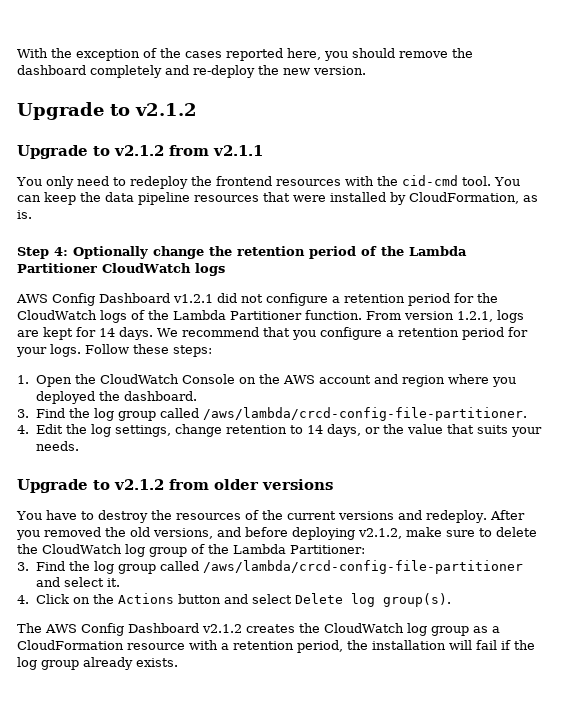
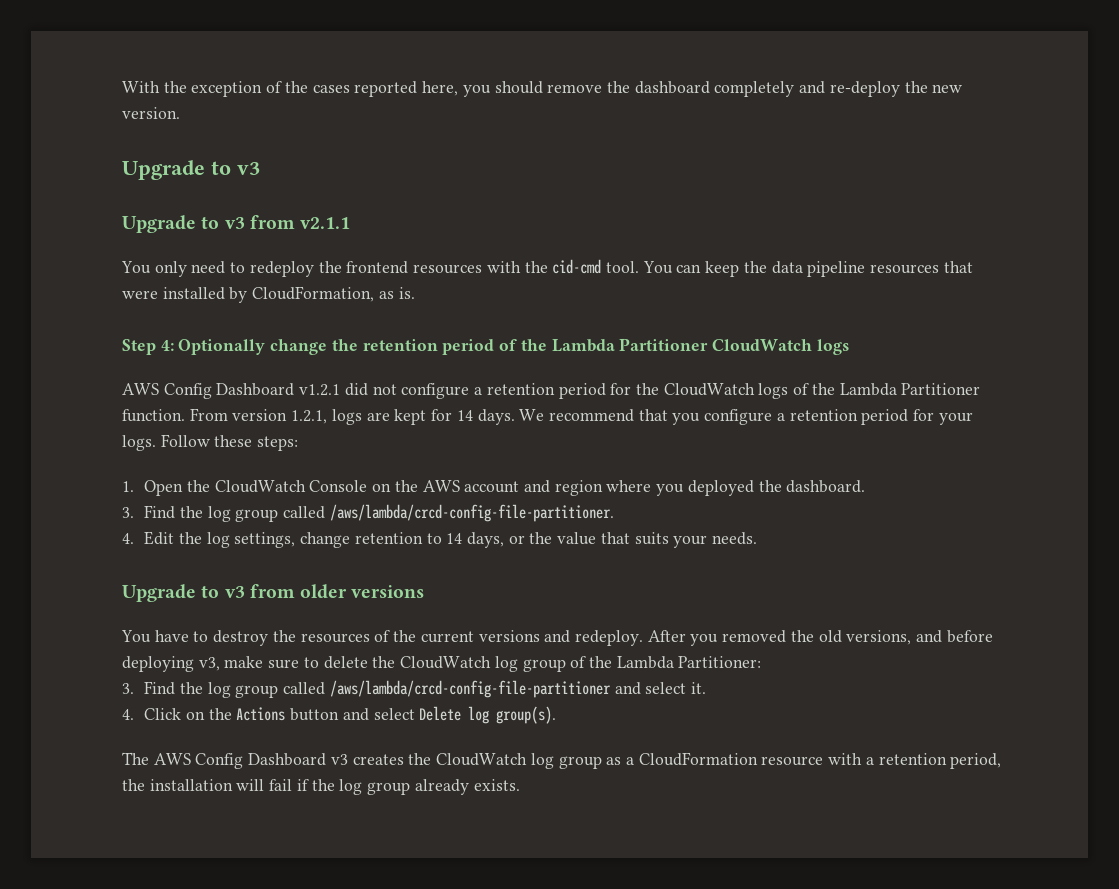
  With the exception of the cases reported here, you should remove the dashboard completely and re-deploy the new version.
- Upgrade to v2.1.2
- Upgrade to v2.1.2 from v2.1.1
+ Upgrade to v3
+ Upgrade to v3 from v2.1.1
- Upgrade to v2.1.2 from older versions
+ Upgrade to v3 from older versions
- After you removed the old versions, and before deploying v2.1.2, make sure to delete the CloudWatch log group of the Lambda Partitioner:
+ After you removed the old versions, and before deploying v3, make sure to delete the CloudWatch log group of the Lambda Partitioner:
- The AWS Config Dashboard v2.1.2 creates the CloudWatch log group as a CloudFormation resource with a retention period, the installation will fail if the log group already exists.
+ The AWS Config Dashboard v3 creates the CloudWatch log group as a CloudFormation resource with a retention period, the installation will fail if the log group already exists.

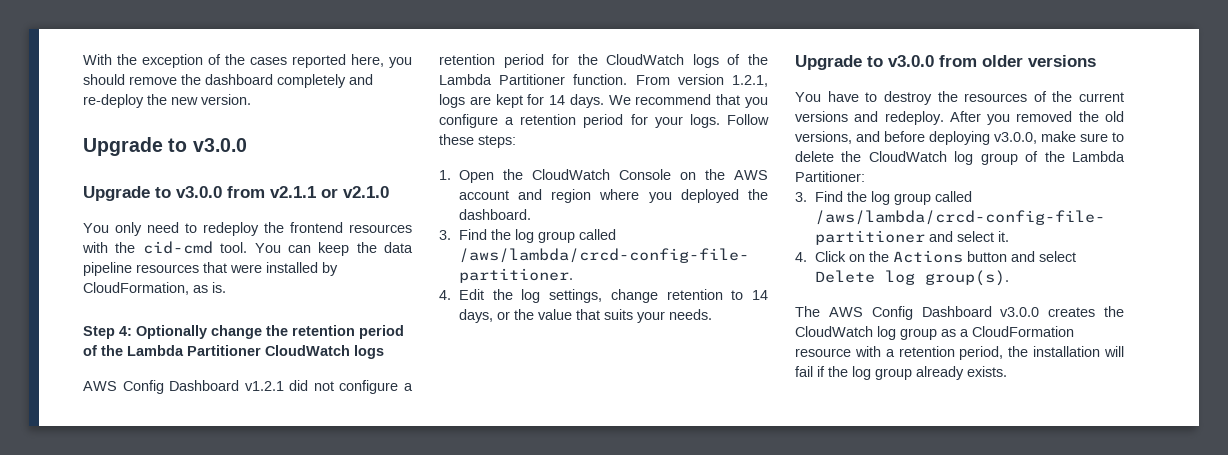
  With the exception of the cases reported here, you should remove the dashboard completely and re-deploy the new version.
- Upgrade to v3
- Upgrade to v3 from v2.1.1
+ Upgrade to v3.0.0
+ Upgrade to v3.0.0 from v2.1.1 or v2.1.0
- Upgrade to v3 from older versions
+ Upgrade to v3.0.0 from older versions
- After you removed the old versions, and before deploying v3, make sure to delete the CloudWatch log group of the Lambda Partitioner:
+ After you removed the old versions, and before deploying v3.0.0, make sure to delete the CloudWatch log group of the Lambda Partitioner:
- The AWS Config Dashboard v3 creates the CloudWatch log group as a CloudFormation resource with a retention period, the installation will fail if the log group already exists.
+ The AWS Config Dashboard v3.0.0 creates the CloudWatch log group as a CloudFormation resource with a retention period, the installation will fail if the log group already exists.

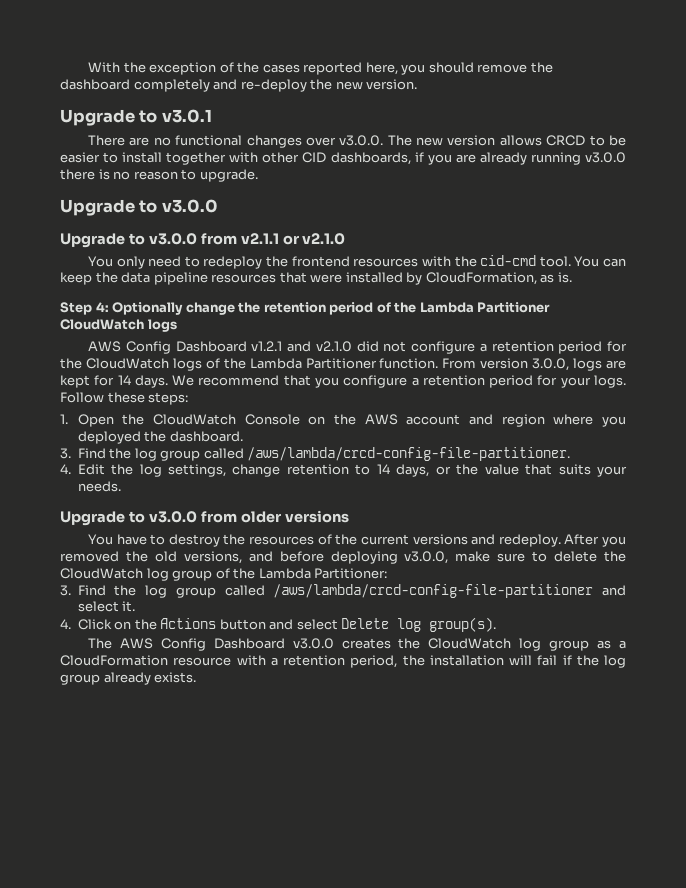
+ Upgrade to v3.0.1
+ There are no functional changes over v3.0.0. The new version allows CRCD to be easier to install together with other CID dashboards, if you are already running v3.0.0 there is no reason to upgrade.
- AWS Config Dashboard v1.2.1 did not configure a retention period for the CloudWatch logs of the Lambda Partitioner function.
+ AWS Config Dashboard v1.2.1 and v2.1.0 did not configure a retention period for the CloudWatch logs of the Lambda Partitioner function.
- From version 1.2.1, logs are kept for 14 days.
+ From version 3.0.0, logs are kept for 14 days.

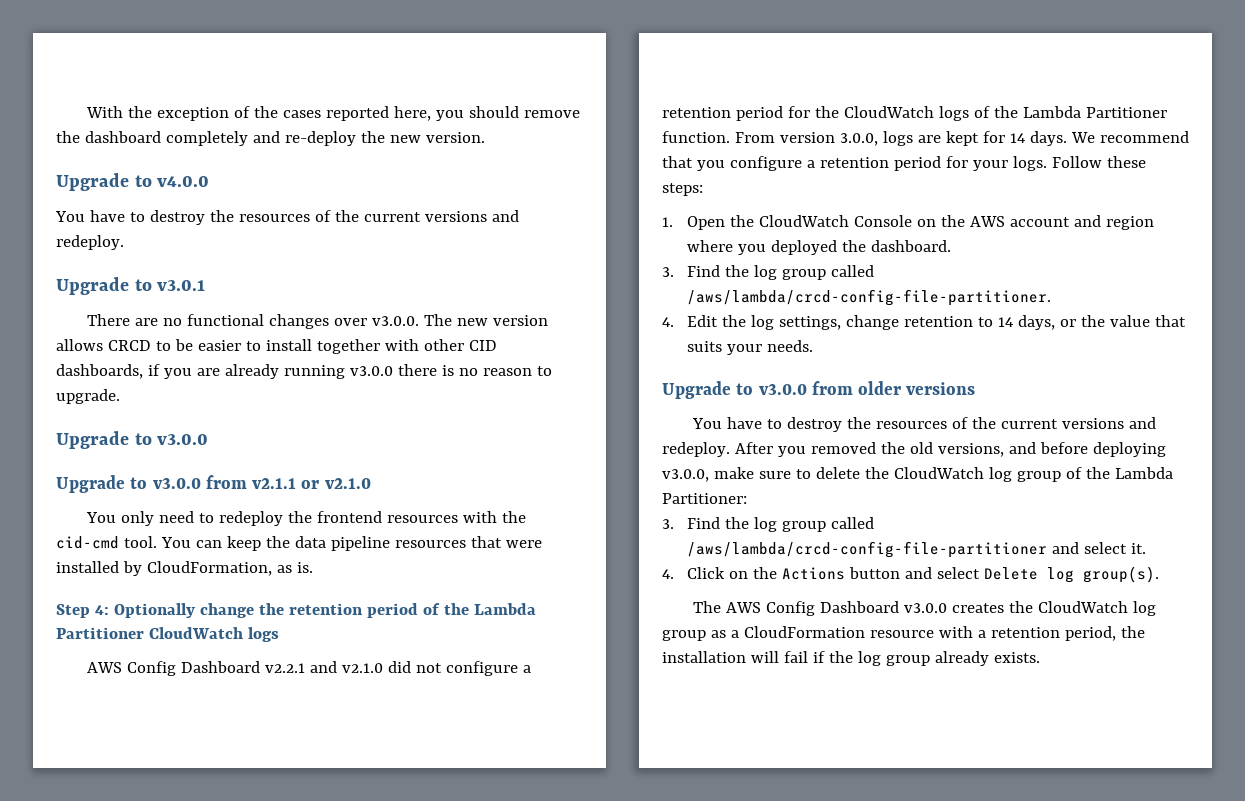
+ Upgrade to v4.0.0
+ You have to destroy the resources of the current versions and redeploy.
- AWS Config Dashboard v1.2.1 and v2.1.0 did not configure a retention period for the CloudWatch logs of the Lambda Partitioner function.
+ AWS Config Dashboard v2.2.1 and v2.1.0 did not configure a retention period for the CloudWatch logs of the Lambda Partitioner function.

